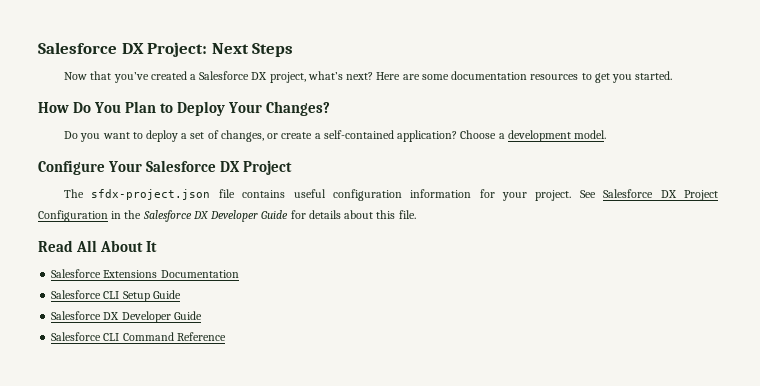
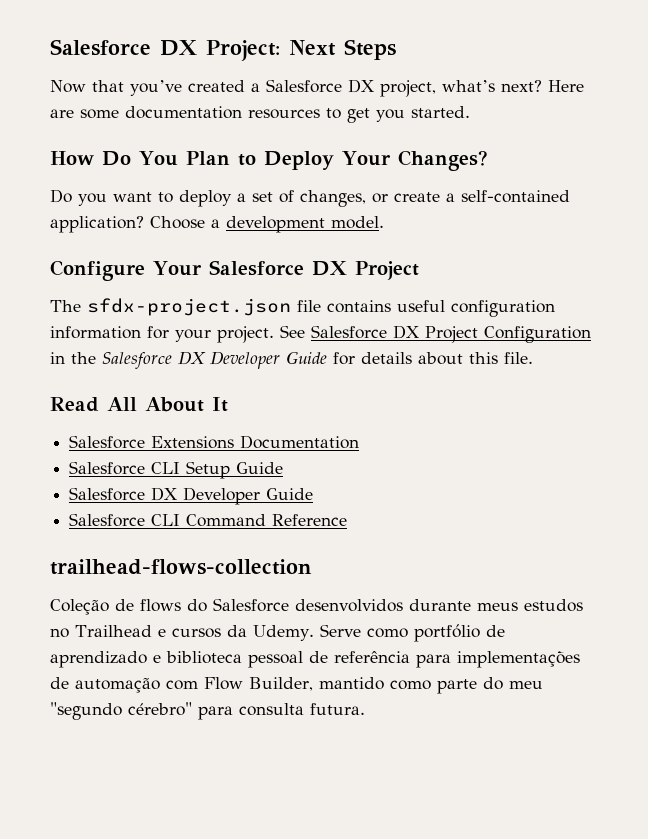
+ trailhead-flows-collection
+ Coleção de flows do Salesforce desenvolvidos durante meus estudos no Trailhead e cursos da Udemy. Serve como portfólio de aprendizado e biblioteca pessoal de referência para implementações de automação com Flow Builder, mantido como parte do meu "segundo cérebro" para consulta futura.

